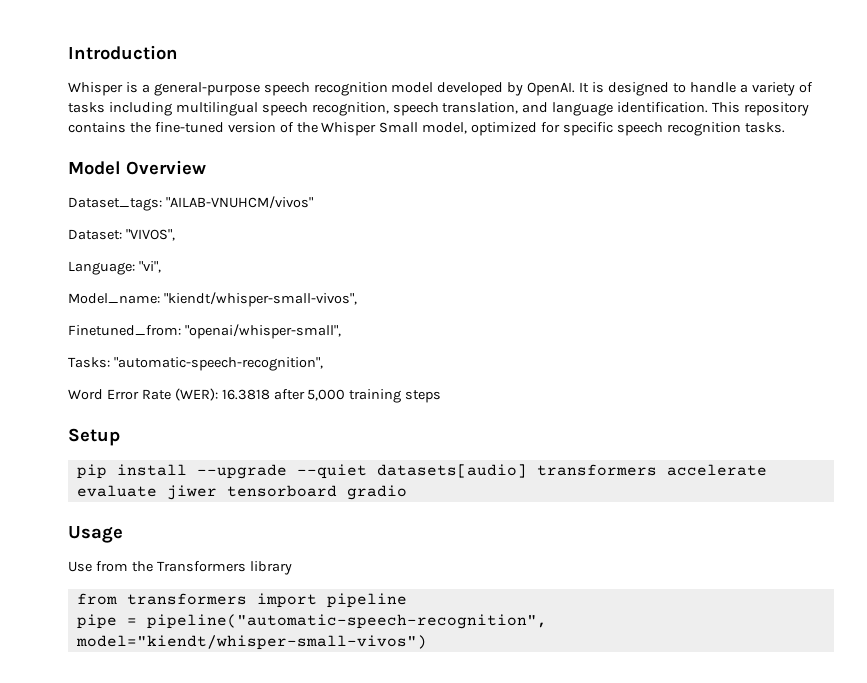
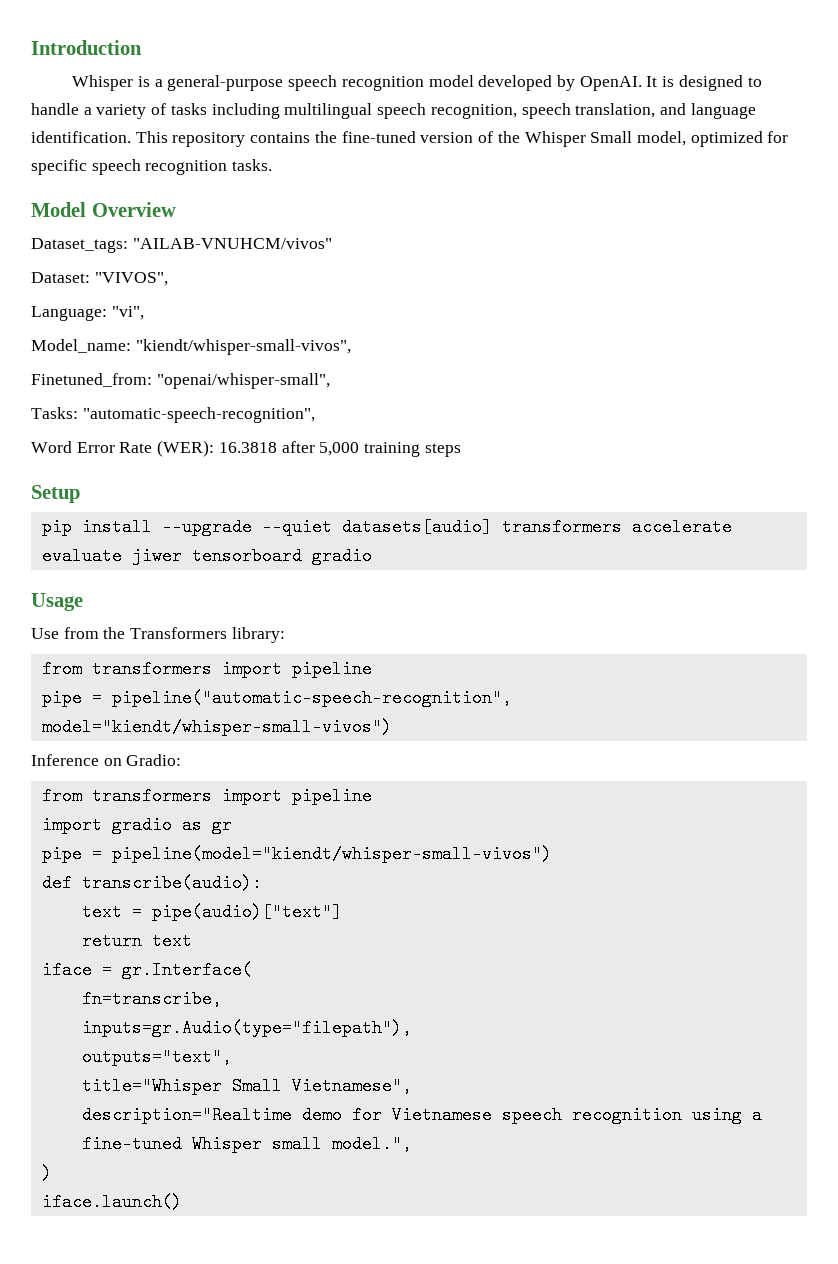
- Use from the Transformers library
+ Use from the Transformers library:
+ Inference on Gradio:
+ from transformers import pipeline
+ import gradio as gr
+ pipe = pipeline(model="kiendt/whisper-small-vivos")
+ def transcribe(audio):
+ text = pipe(audio)["text"]
+ return text
+ iface = gr.Interface(
+ fn=transcribe,
+ inputs=gr.Audio(type="filepath"),
+ outputs="text",
+ title="Whisper Small Vietnamese",
+ description="Realtime demo for Vietnamese speech recognition using a fine-tuned Whisper small model.",
+ )
+ iface.launch()

